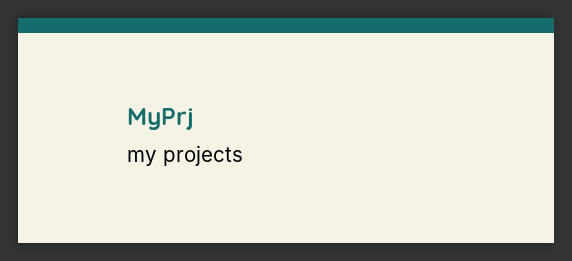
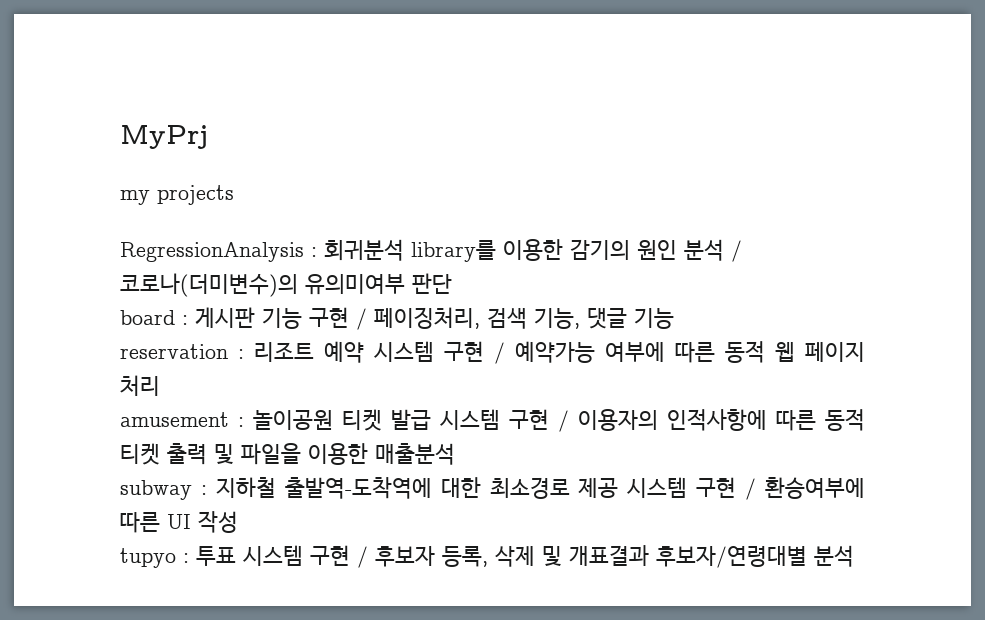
+ RegressionAnalysis : 회귀분석 library를 이용한 감기의 원인 분석 / 코로나(더미변수)의 유의미여부 판단
+ board : 게시판 기능 구현 / 페이징처리, 검색 기능, 댓글 기능
+ reservation : 리조트 예약 시스템 구현 / 예약가능 여부에 따른 동적 웹 페이지 처리
+ amusement : 놀이공원 티켓 발급 시스템 구현 / 이용자의 인적사항에 따른 동적 티켓 출력 및 파일을 이용한 매출분석
+ subway : 지하철 출발역-도착역에 대한 최소경로 제공 시스템 구현 / 환승여부에 따른 UI 작성
+ tupyo : 투표 시스템 구현 / 후보자 등록, 삭제 및 개표결과 후보자/연령대별 분석

